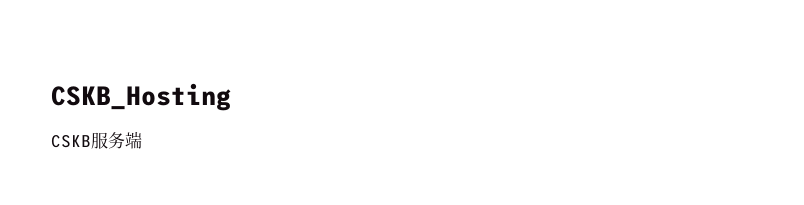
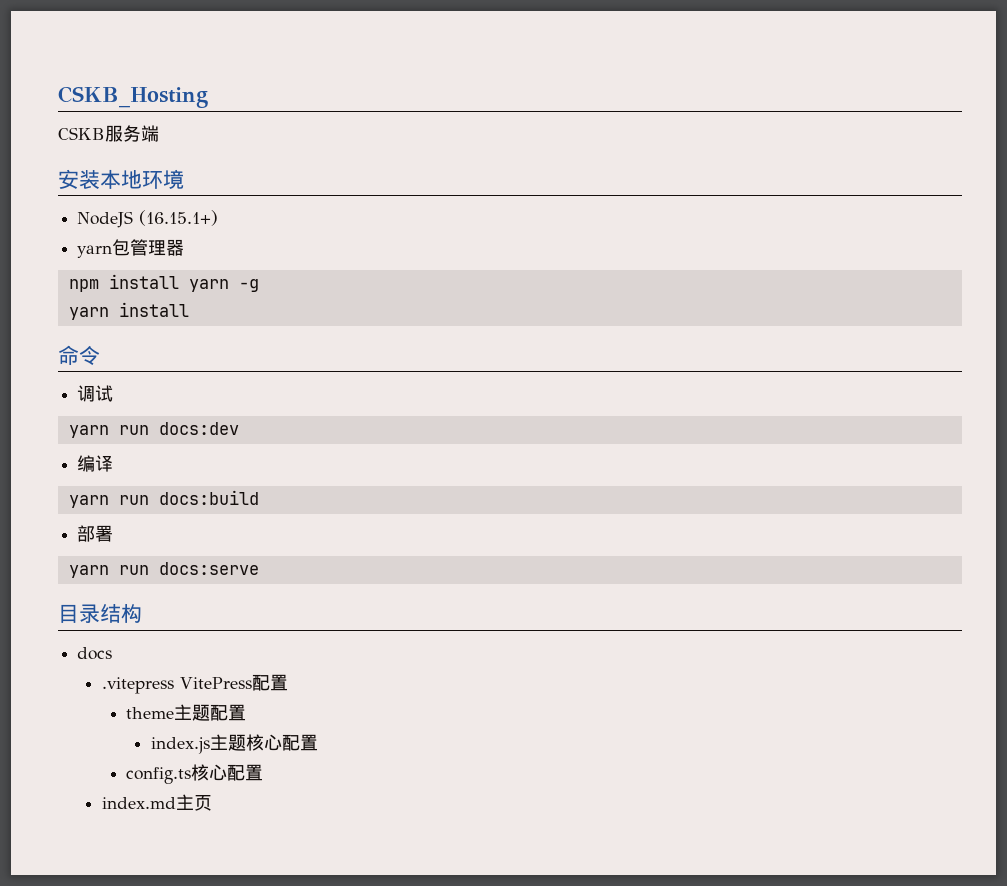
+ 安装本地环境
+ NodeJS (16.15.1+)
+ yarn包管理器
+ npm install yarn -g
+ yarn install
+ 命令
+ 调试
+ yarn run docs:dev
+ 编译
+ yarn run docs:build
+ 部署
+ yarn run docs:serve
+ 目录结构
+ docs
+ .vitepress VitePress配置
+ theme主题配置
+ index.js主题核心配置
+ config.ts核心配置
+ index.md主页

